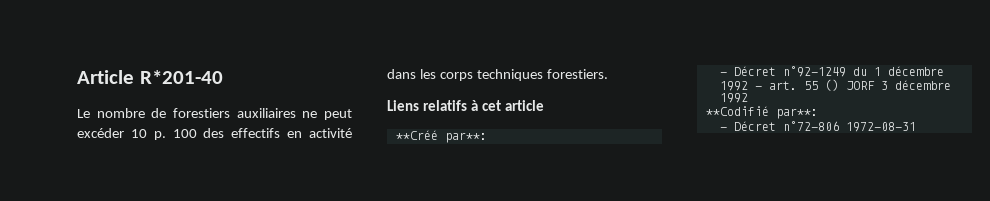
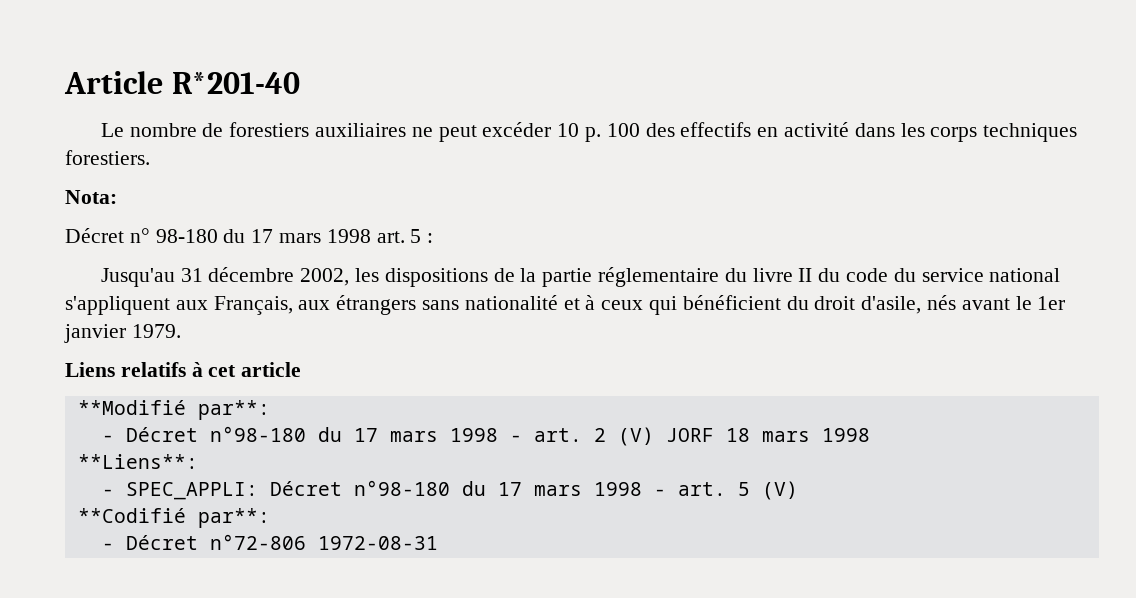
+ Nota:
+ Décret n° 98-180 du 17 mars 1998 art. 5 :
+ Jusqu'au 31 décembre 2002, les dispositions de la partie réglementaire du livre II du code du service national s'appliquent aux Français, aux étrangers sans nationalité et à ceux qui bénéficient du droit d'asile, nés avant le 1er janvier 1979.
- **Créé par**:
- - Décret n°92-1249 du 1 décembre 1992 - art. 55 () JORF 3 décembre 1992
+ **Modifié par**:
+ - Décret n°98-180 du 17 mars 1998 - art. 2 (V) JORF 18 mars 1998
+ **Liens**:
+ - SPEC_APPLI: Décret n°98-180 du 17 mars 1998 - art. 5 (V)

